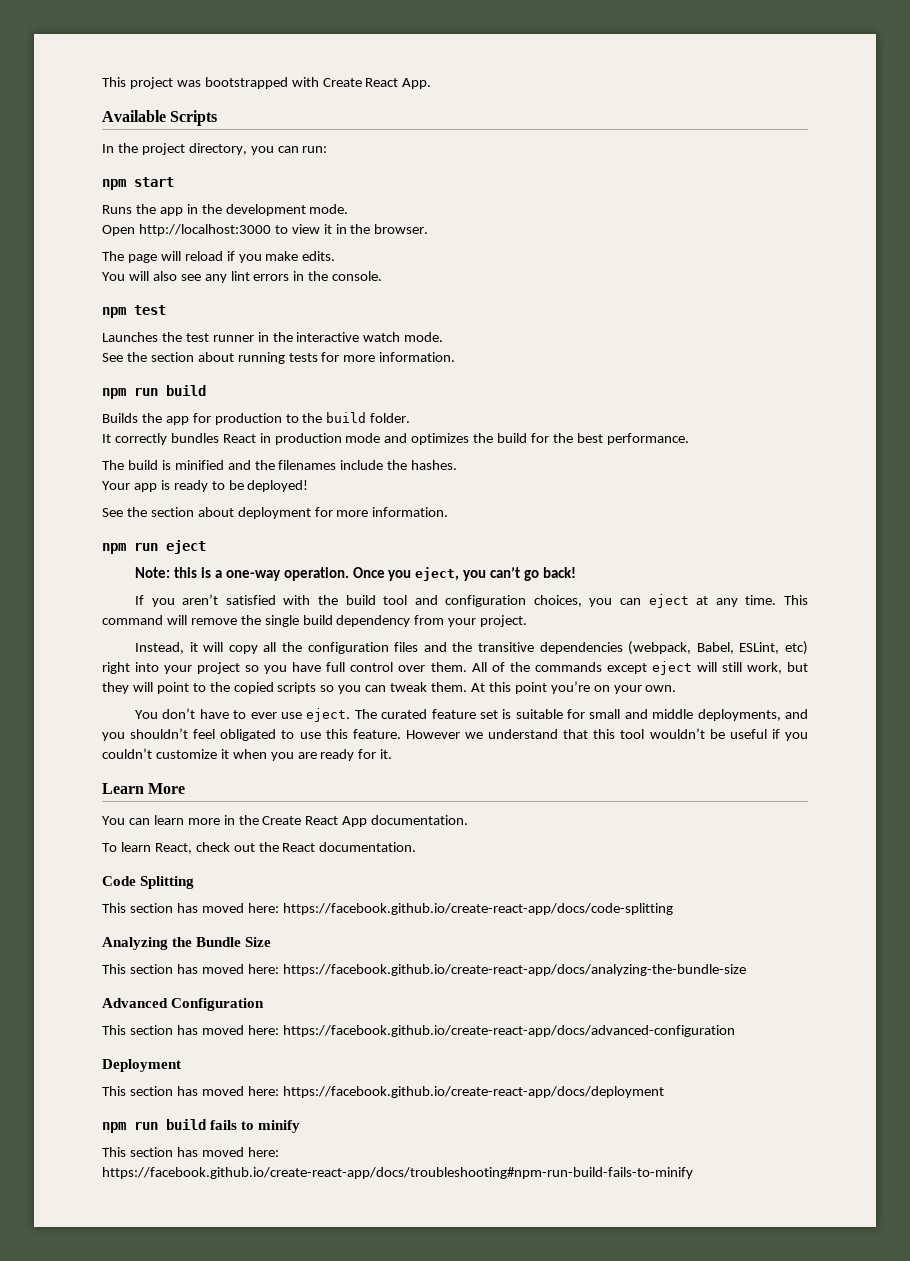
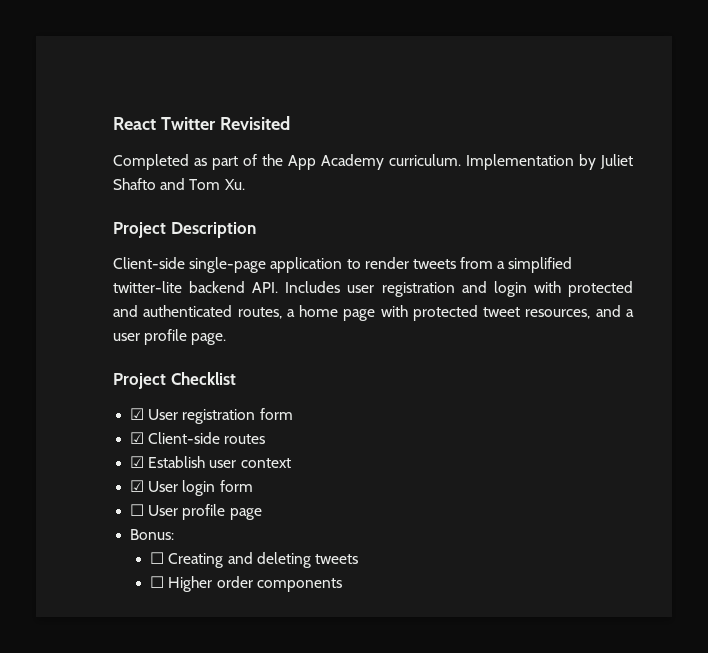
- This project was bootstrapped with Create React App.
- Available Scripts
- In the project directory, you can run:
- npm start
- Runs the app in the development mode.
- Open http://localhost:3000 to view it in the browser.
- The page will reload if you make edits.
- You will also see any lint errors in the console.
- npm test
- Launches the test runner in the interactive watch mode.
- See the section about running tests for more information.
- npm run build
- Builds the app for production to the build folder.
- It correctly bundles React in production mode and optimizes the build for the best performance.
- The build is minified and the filenames include the hashes.
- Your app is ready to be deployed!
- See the section about deployment for more information.
- npm run eject
- Note: this is a one-way operation. Once you eject, you can’t go back!
- If you aren’t satisfied with the build tool and configuration choices, you can eject at any time. This command will remove the single build dependency from your project.
- Instead, it will copy all the configuration files and the transitive dependencies (webpack, Babel, ESLint, etc) right into your project so you have full control over them. All of the commands except eject will still work, but they will point to the copied scripts so you can tweak them. At this point you’re on your own.
- You don’t have to ever use eject. The curated feature set is suitable for small and middle deployments, and you shouldn’t feel obligated to use this feature. However we understand that this tool wouldn’t be useful if you couldn’t customize it when you are ready for it.
- Learn More
- You can learn more in the Create React App documentation.
- To learn React, check out the React documentation.
- Code Splitting
- This section has moved here: https://facebook.github.io/create-react-app/docs/code-splitting
- Analyzing the Bundle Size
- This section has moved here: https://facebook.github.io/create-react-app/docs/analyzing-the-bundle-size
- Advanced Configuration
- This section has moved here: https://facebook.github.io/create-react-app/docs/advanced-configuration
- Deployment
- This section has moved here: https://facebook.github.io/create-react-app/docs/deployment
- npm run build fails to minify
- This section has moved here: https://facebook.github.io/create-react-app/docs/troubleshooting#npm-run-build-fails-to-minify
+ React Twitter Revisited
+ Completed as part of the App Academy curriculum. Implementation by Juliet Shafto and Tom Xu.
+ Project Description
+ Client-side single-page application to render tweets from a simplified twitter-lite backend API. Includes user registration and login with protected and authenticated routes, a home page with protected tweet resources, and a user profile page.
+ Project Checklist
+ ☑ User registration form
+ ☑ Client-side routes
+ ☑ Establish user context
+ ☑ User login form
+ ☐ User profile page
+ Bonus:
+ ☐ Creating and deleting tweets
+ ☐ Higher order components

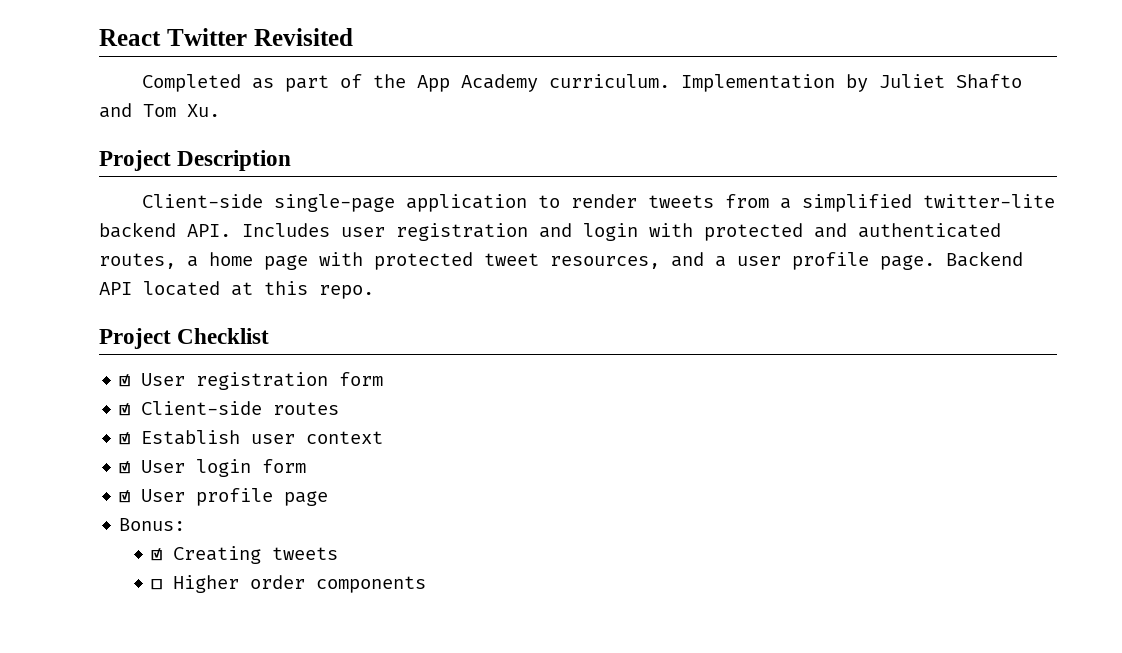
+ Backend API located at this repo.
- ☐ User profile page
+ ☑ User profile page
- ☐ Creating and deleting tweets
+ ☑ Creating tweets

